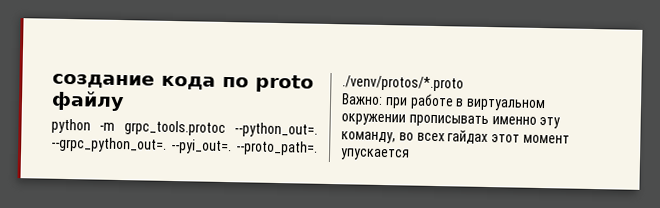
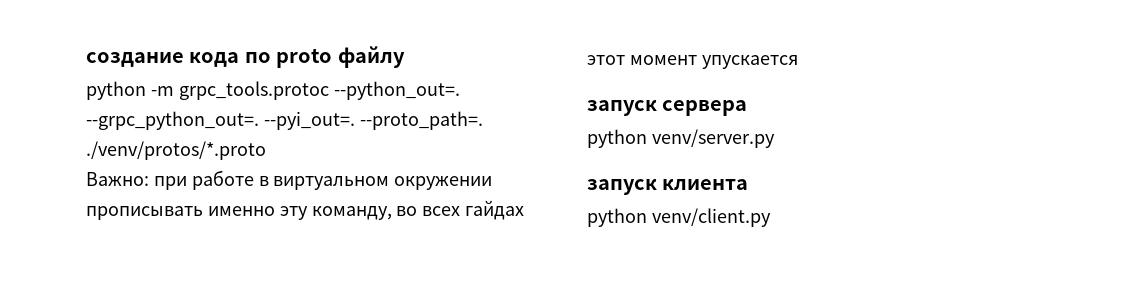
+ запуск сервера
+ python venv/server.py
+ запуск клиента
+ python venv/client.py

